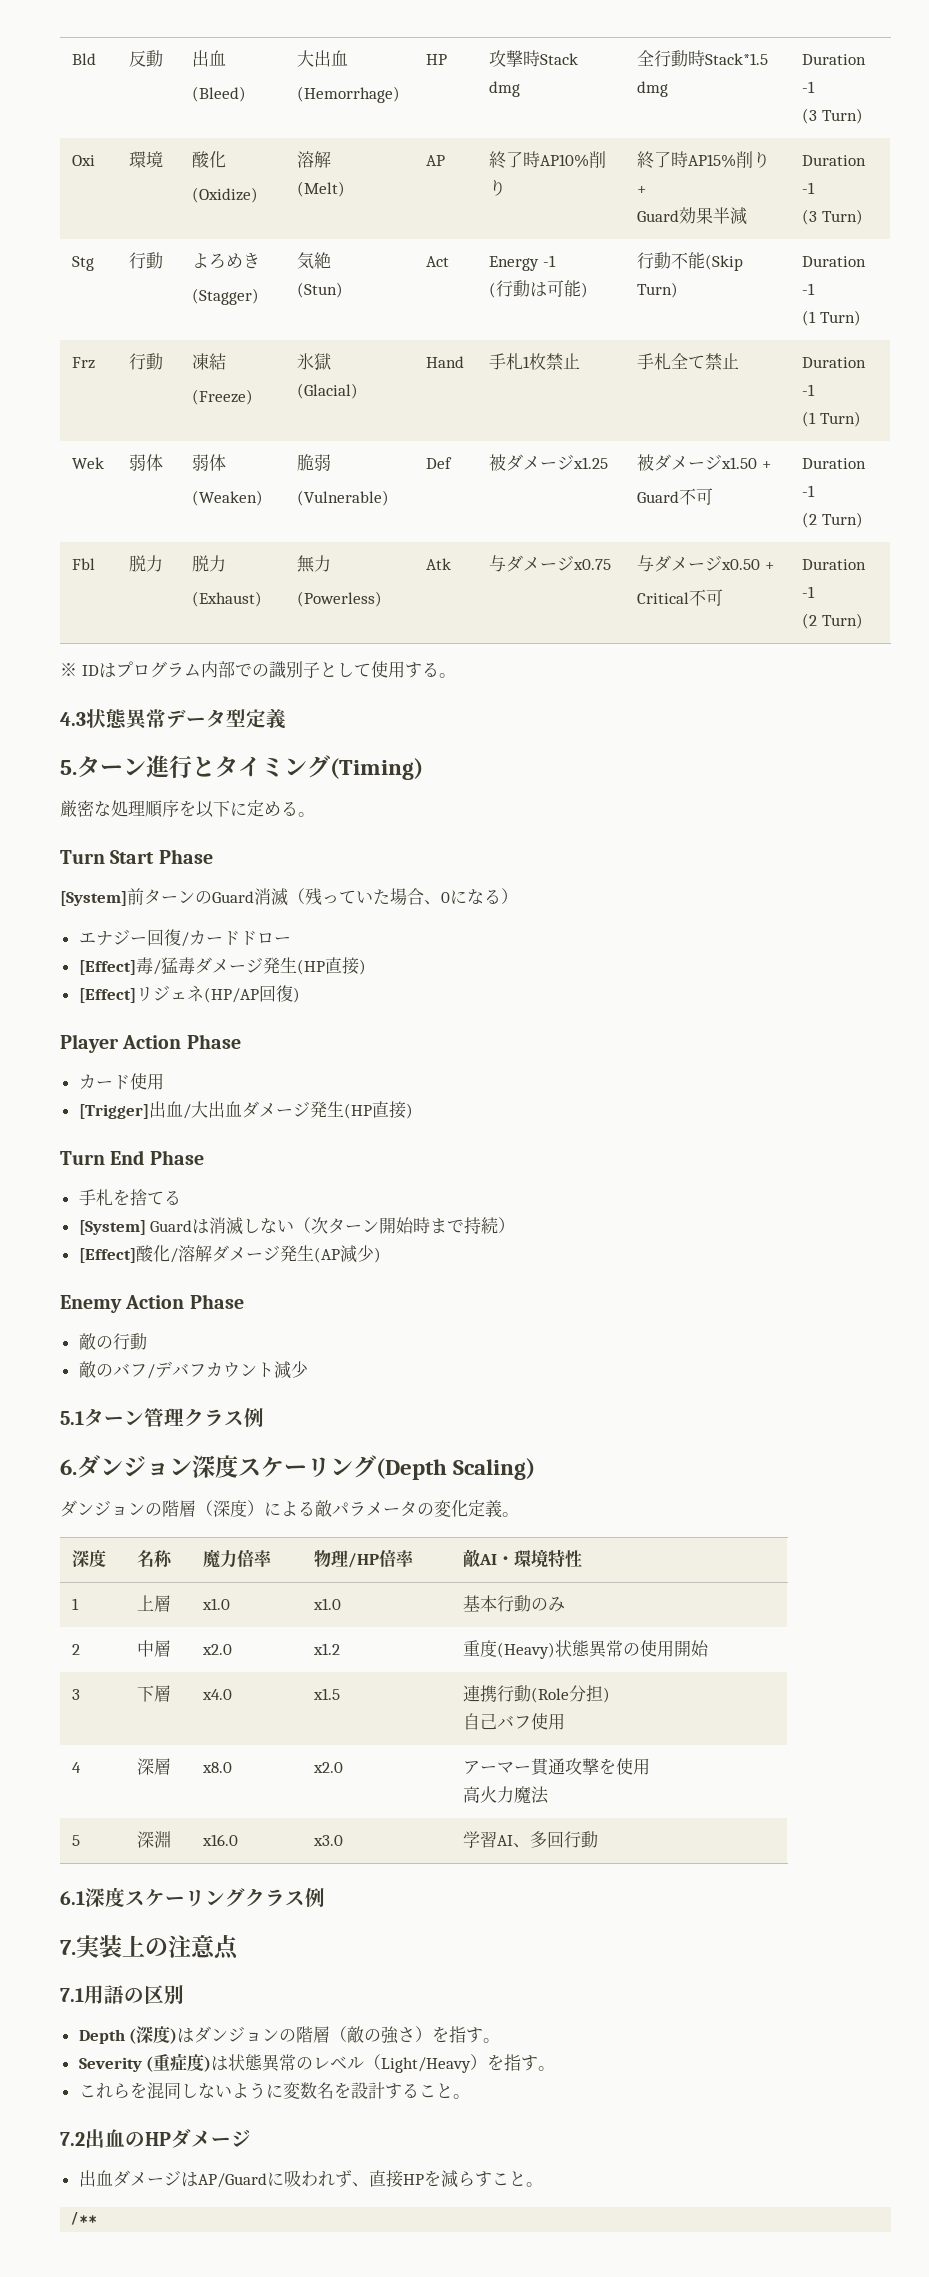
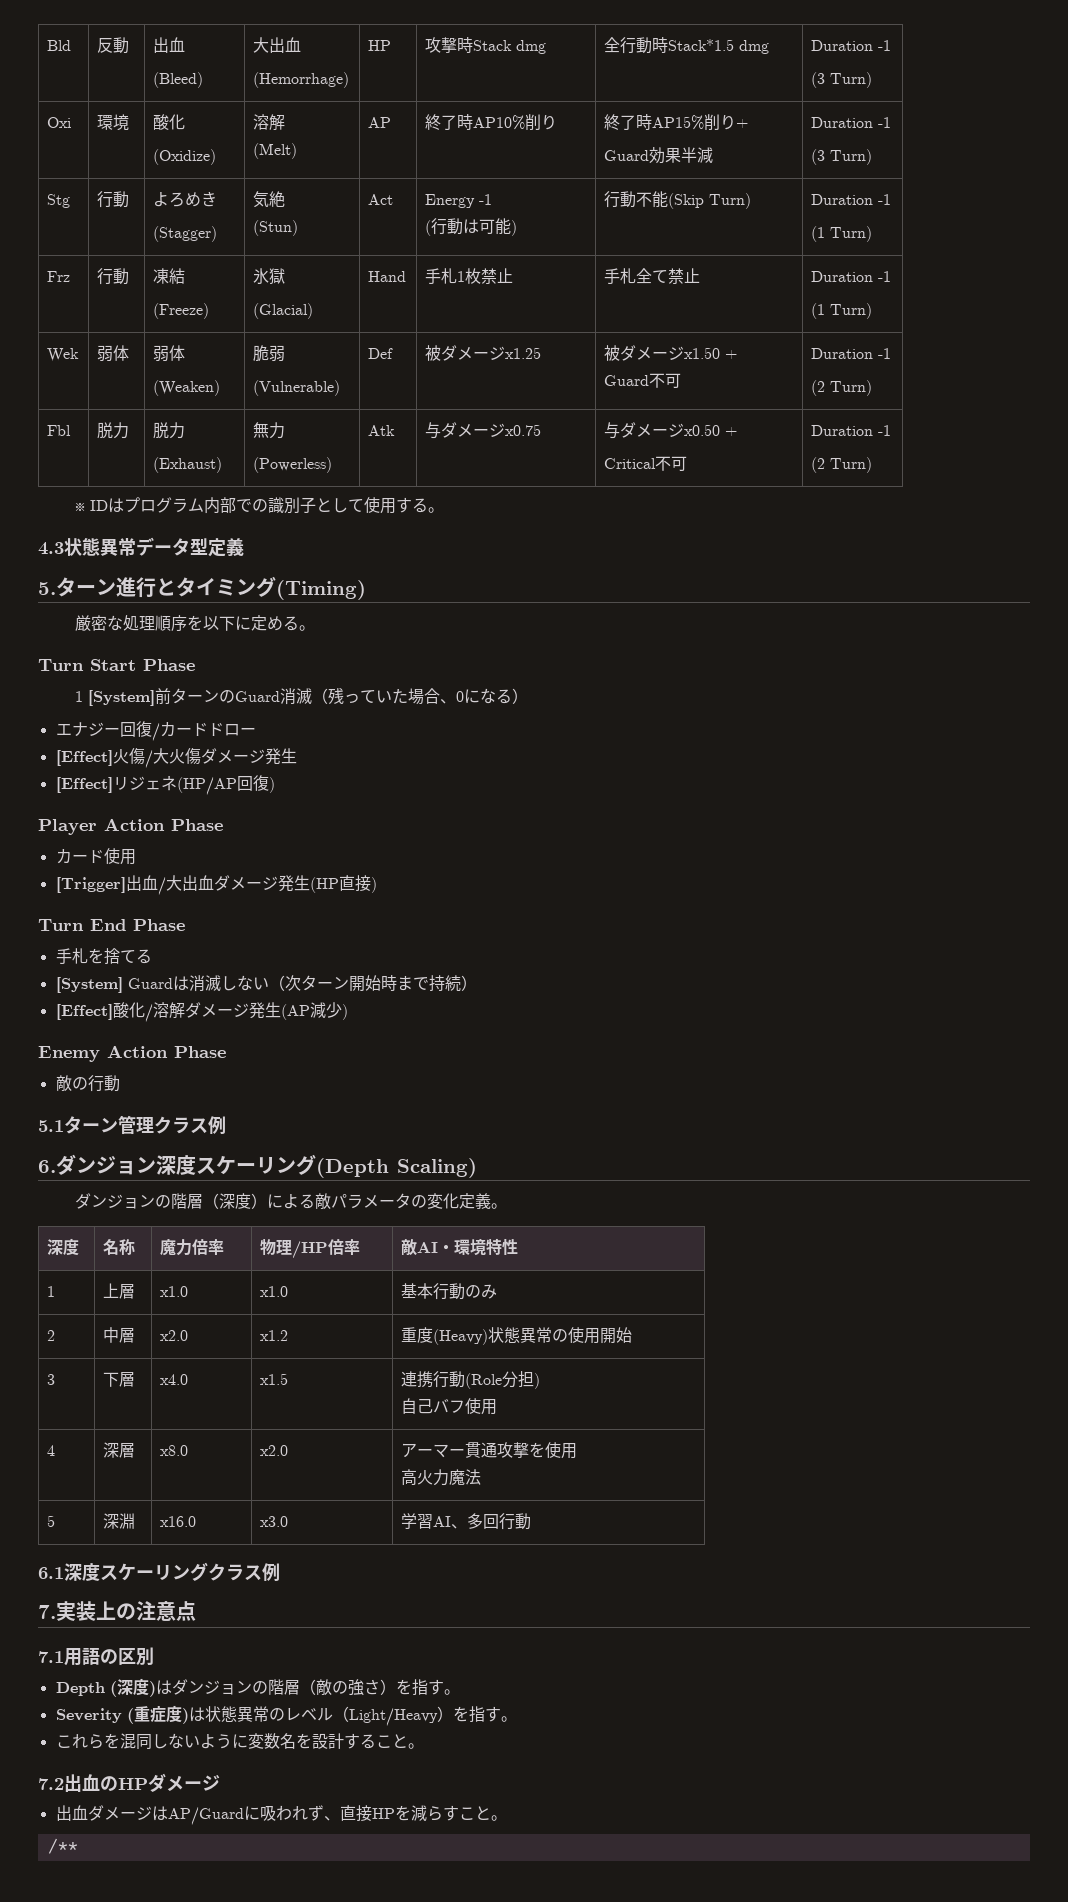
- [System]前ターンのGuard消滅（残っていた場合、0になる）
+ 1 [System]前ターンのGuard消滅（残っていた場合、0になる）
- [Effect]毒/猛毒ダメージ発生(HP直接)
+ [Effect]火傷/大火傷ダメージ発生
- 敵のバフ/デバフカウント減少

